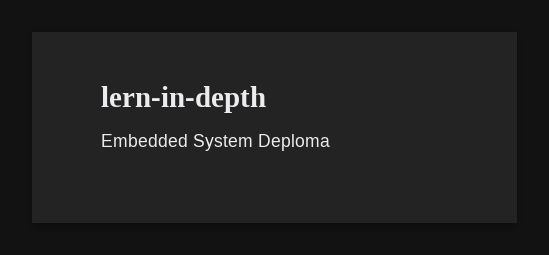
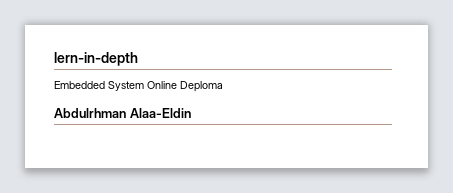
- Embedded System Deploma
+ Embedded System Online Deploma
+ Abdulrhman Alaa-Eldin

